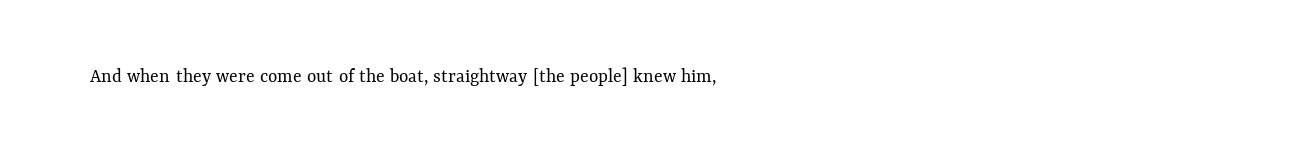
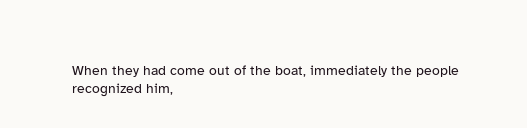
- And when they were come out of the boat, straightway [the people] knew him,
+ When they had come out of the boat, immediately the people recognized him,

